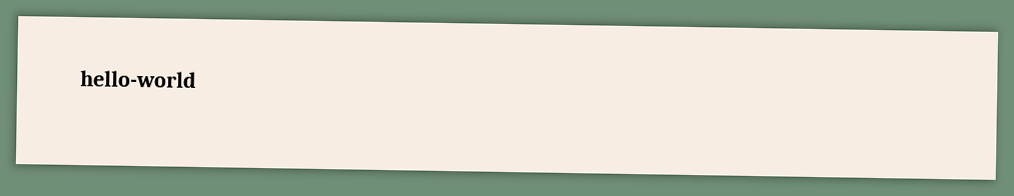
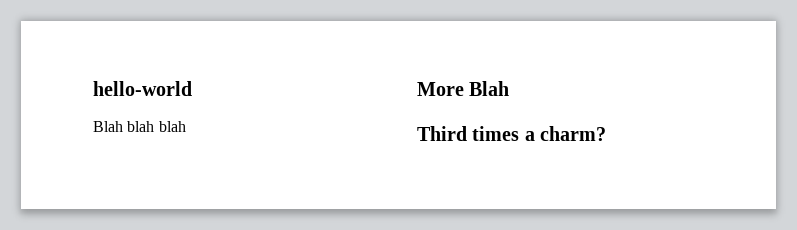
+ Blah blah blah
+ More Blah
+ Third times a charm?

